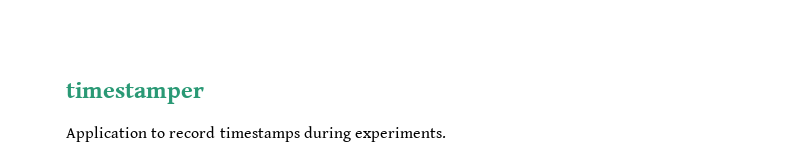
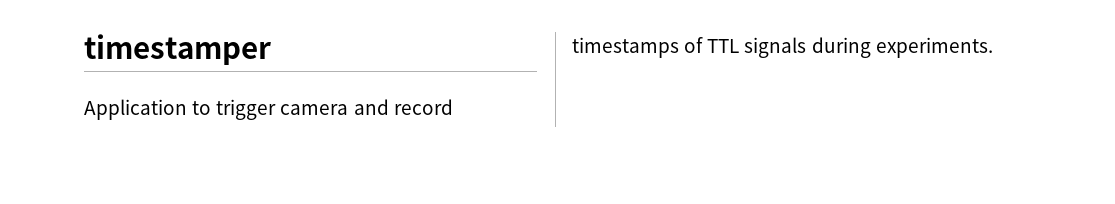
- Application to record timestamps during experiments.
+ Application to trigger camera and record timestamps of TTL signals during experiments.

